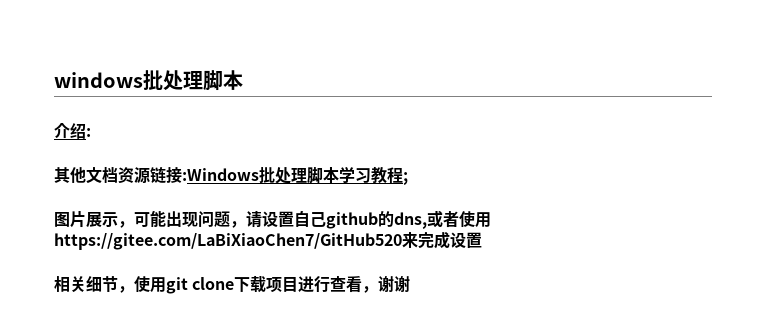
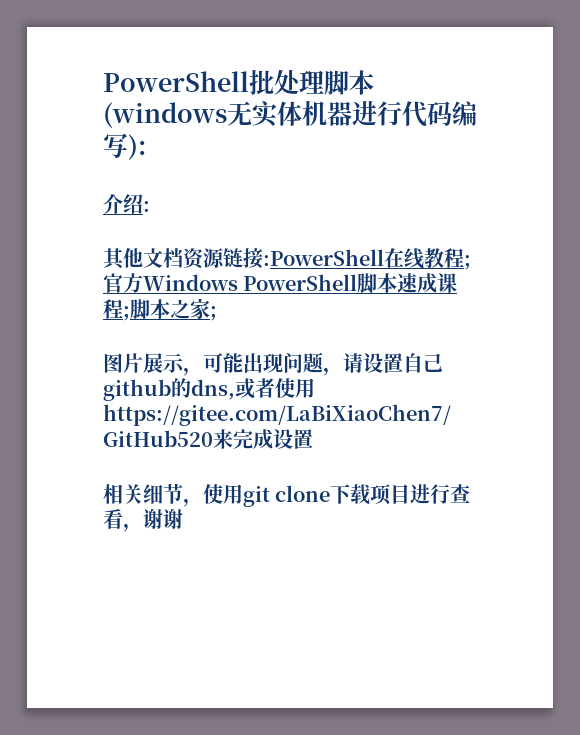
- windows批处理脚本
+ PowerShell批处理脚本(windows无实体机器进行代码编写):
- 其他文档资源链接:Windows批处理脚本学习教程;
+ 其他文档资源链接:PowerShell在线教程;官方Windows PowerShell脚本速成课程;脚本之家;

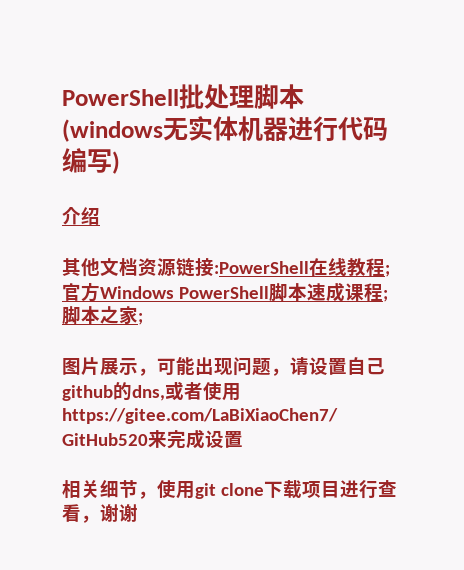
- PowerShell批处理脚本(windows无实体机器进行代码编写):
+ PowerShell批处理脚本(windows无实体机器进行代码编写)
- 介绍:
+ 介绍

